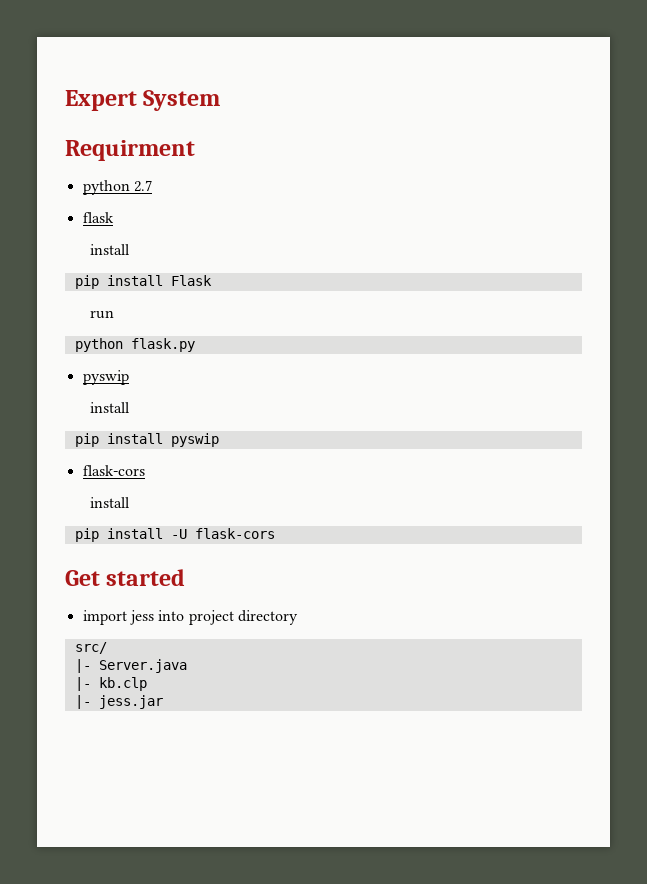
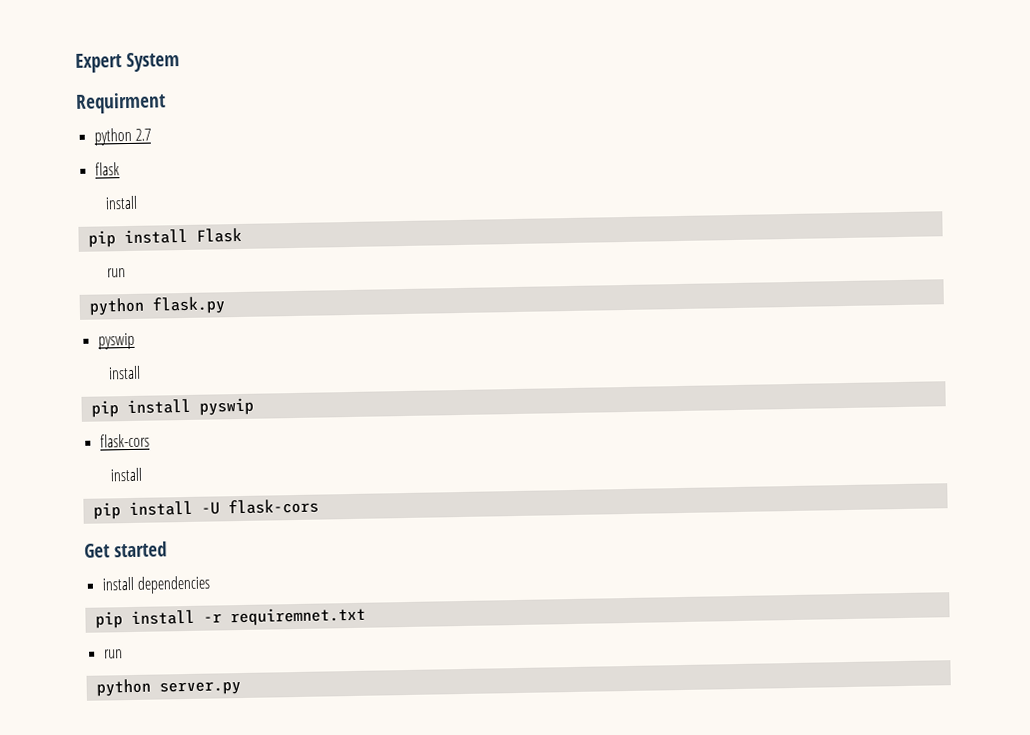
- import jess into project directory
- src/
- |- Server.java
- |- kb.clp
- |- jess.jar
+ install dependencies
+ pip install -r requiremnet.txt
+ run
+ python server.py

